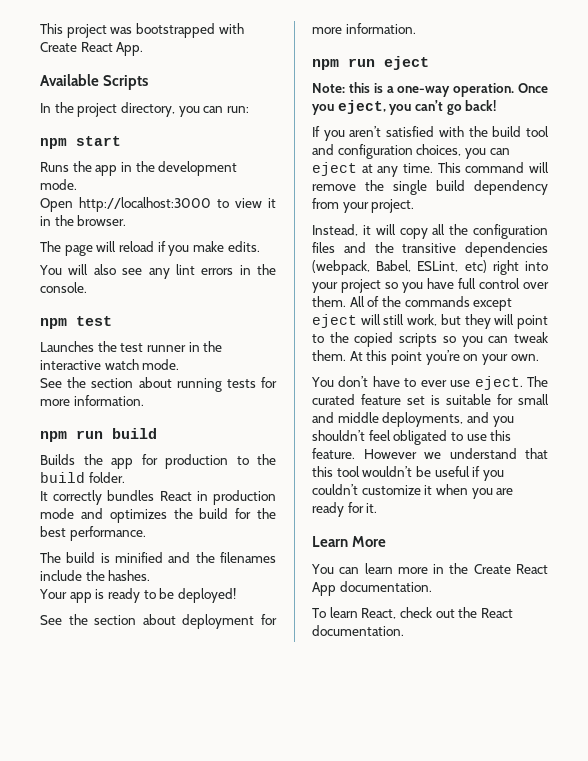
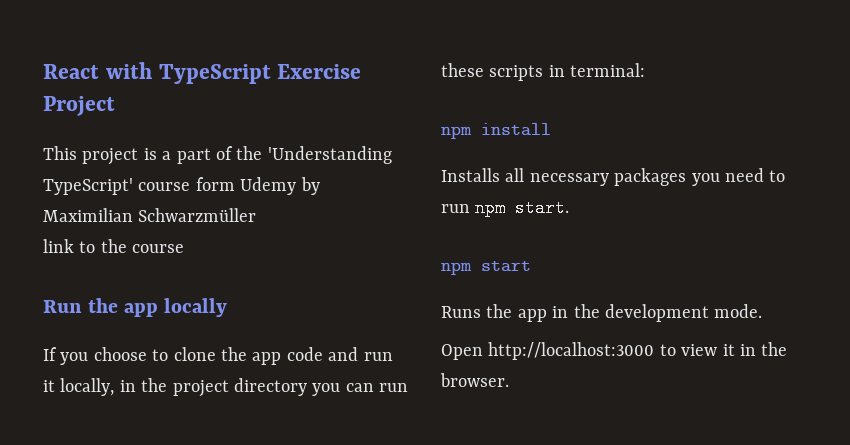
- This project was bootstrapped with Create React App.
- Available Scripts
- In the project directory, you can run:
+ React with TypeScript Exercise Project
+ This project is a part of the 'Understanding TypeScript' course form Udemy by Maximilian Schwarzmüller
+ link to the course
+ Run the app locally
+ If you choose to clone the app code and run it locally, in the project directory you can run these scripts in terminal:
+ npm install
+ Installs all necessary packages you need to run npm start.
- The page will reload if you make edits.
- You will also see any lint errors in the console.
- npm test
- Launches the test runner in the interactive watch mode.
- See the section about running tests for more information.
- npm run build
- Builds the app for production to the build folder.
- It correctly bundles React in production mode and optimizes the build for the best performance.
- The build is minified and the filenames include the hashes.
- Your app is ready to be deployed!
- See the section about deployment for more information.
- npm run eject
- Note: this is a one-way operation. Once you eject, you can’t go back!
- If you aren’t satisfied with the build tool and configuration choices, you can eject at any time. This command will remove the single build dependency from your project.
- Instead, it will copy all the configuration files and the transitive dependencies (webpack, Babel, ESLint, etc) right into your project so you have full control over them. All of the commands except eject will still work, but they will point to the copied scripts so you can tweak them. At this point you’re on your own.
- You don’t have to ever use eject. The curated feature set is suitable for small and middle deployments, and you shouldn’t feel obligated to use this feature. However we understand that this tool wouldn’t be useful if you couldn’t customize it when you are ready for it.
- Learn More
- You can learn more in the Create React App documentation.
- To learn React, check out the React documentation.

